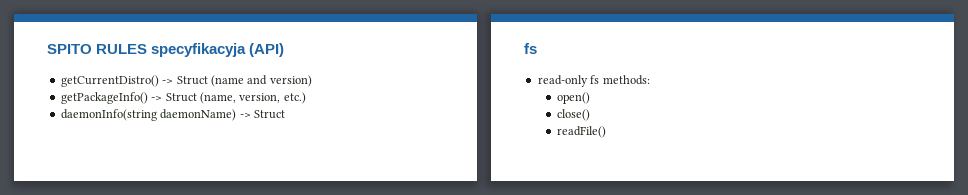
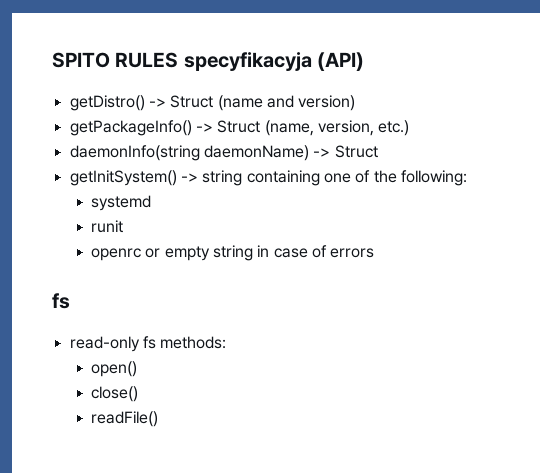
- getCurrentDistro() -> Struct (name and version)
+ getDistro() -> Struct (name and version)
+ getInitSystem() -> string containing one of the following:
+ systemd
+ runit
+ openrc or empty string in case of errors

